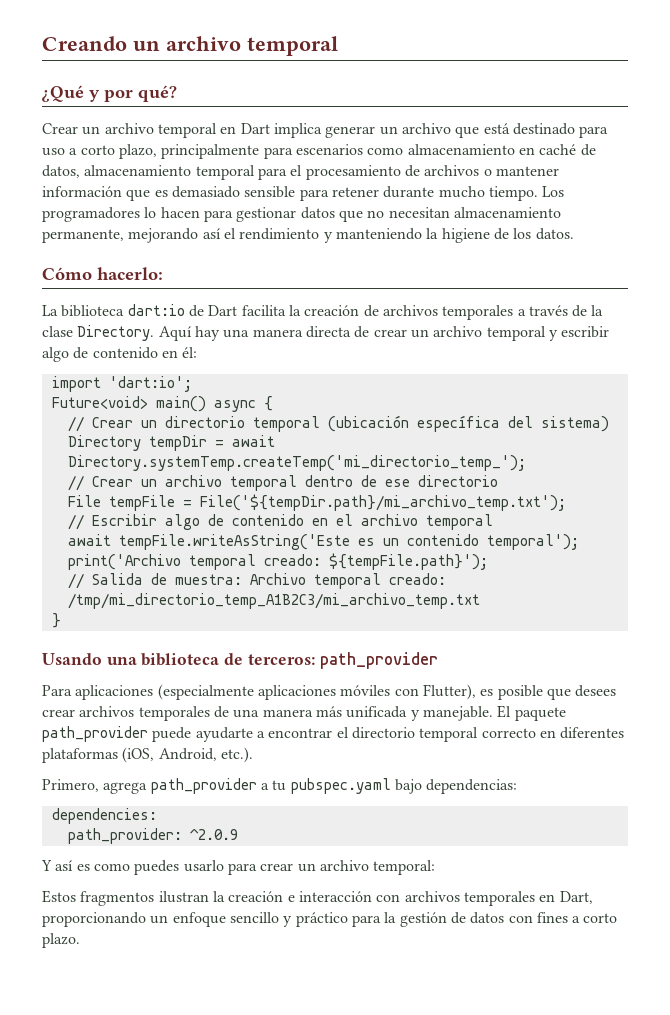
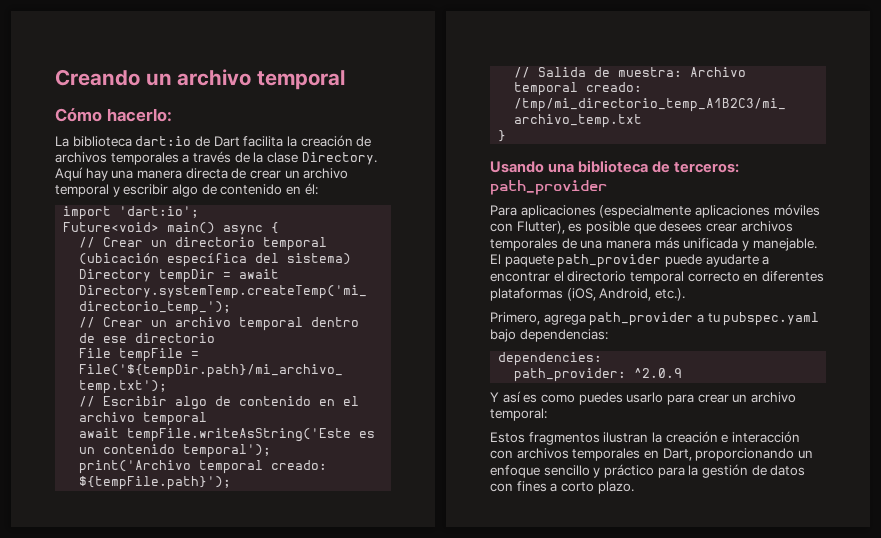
- ¿Qué y por qué?
- Crear un archivo temporal en Dart implica generar un archivo que está destinado para uso a corto plazo, principalmente para escenarios como almacenamiento en caché de datos, almacenamiento temporal para el procesamiento de archivos o mantener información que es demasiado sensible para retener durante mucho tiempo. Los programadores lo hacen para gestionar datos que no necesitan almacenamiento permanente, mejorando así el rendimiento y manteniendo la higiene de los datos.

